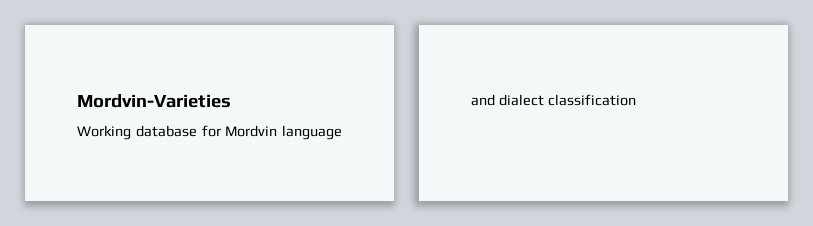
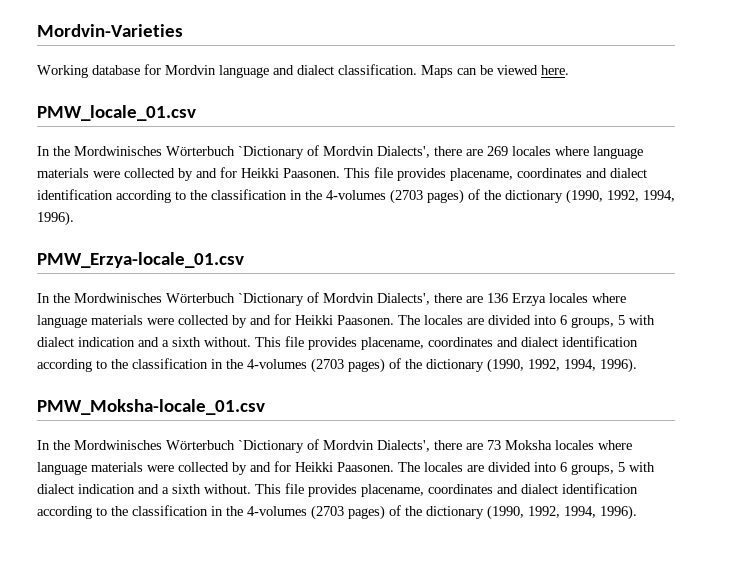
- Working database for Mordvin language and dialect classification
+ Working database for Mordvin language and dialect classification. Maps can be viewed here.
+ PMW_locale_01.csv
+ In the Mordwinisches Wörterbuch `Dictionary of Mordvin Dialects', there are 269 locales where language materials were collected by and for Heikki Paasonen. This file provides placename, coordinates and dialect identification according to the classification in the 4-volumes (2703 pages) of the dictionary (1990, 1992, 1994, 1996).
+ PMW_Erzya-locale_01.csv
+ In the Mordwinisches Wörterbuch `Dictionary of Mordvin Dialects', there are 136 Erzya locales where language materials were collected by and for Heikki Paasonen. The locales are divided into 6 groups, 5 with dialect indication and a sixth without. This file provides placename, coordinates and dialect identification according to the classification in the 4-volumes (2703 pages) of the dictionary (1990, 1992, 1994, 1996).
+ PMW_Moksha-locale_01.csv
+ In the Mordwinisches Wörterbuch `Dictionary of Mordvin Dialects', there are 73 Moksha locales where language materials were collected by and for Heikki Paasonen. The locales are divided into 6 groups, 5 with dialect indication and a sixth without. This file provides placename, coordinates and dialect identification according to the classification in the 4-volumes (2703 pages) of the dictionary (1990, 1992, 1994, 1996).

